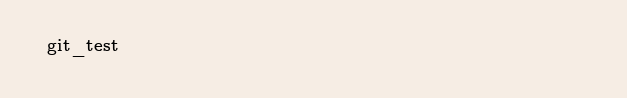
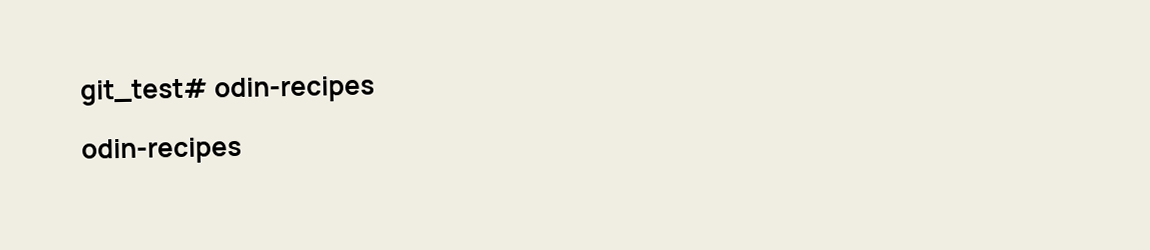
- git_test
+ git_test# odin-recipes
+ odin-recipes

